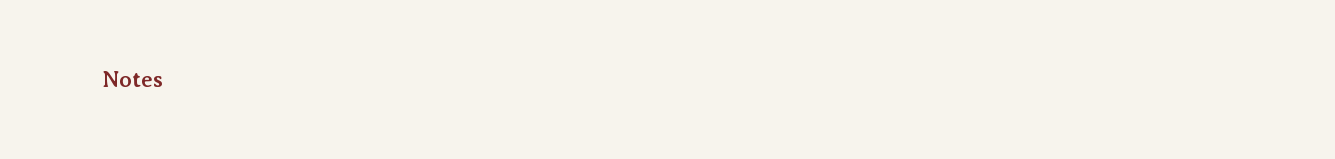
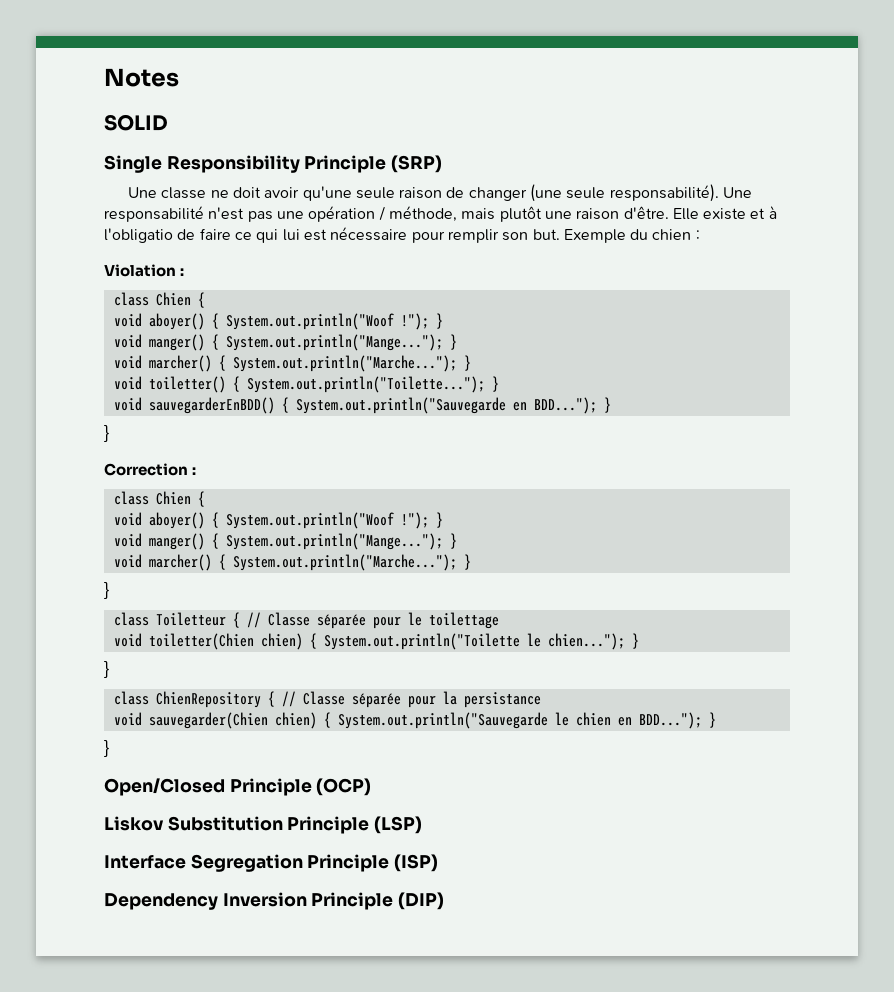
+ SOLID
+ Single Responsibility Principle (SRP)
+ Une classe ne doit avoir qu'une seule raison de changer (une seule responsabilité). Une responsabilité n'est pas une opération / méthode, mais plutôt une raison d'être. Elle existe et à l'obligatio de faire ce qui lui est nécessaire pour remplir son but. Exemple du chien :
+ Violation :
+ class Chien {
+ void aboyer() { System.out.println("Woof !"); }
+ void manger() { System.out.println("Mange..."); }
+ void marcher() { System.out.println("Marche..."); }
+ void toiletter() { System.out.println("Toilette..."); }
+ void sauvegarderEnBDD() { System.out.println("Sauvegarde en BDD..."); }
+ }
+ Correction :
+ class Chien {
+ void aboyer() { System.out.println("Woof !"); }
+ void manger() { System.out.println("Mange..."); }
+ void marcher() { System.out.println("Marche..."); }
+ }
+ class Toiletteur { // Classe séparée pour le toilettage
+ void toiletter(Chien chien) { System.out.println("Toilette le chien..."); }
+ }
+ class ChienRepository { // Classe séparée pour la persistance
+ void sauvegarder(Chien chien) { System.out.println("Sauvegarde le chien en BDD..."); }
+ }
+ Open/Closed Principle (OCP)
+ Liskov Substitution Principle (LSP)
+ Interface Segregation Principle (ISP)
+ Dependency Inversion Principle (DIP)

